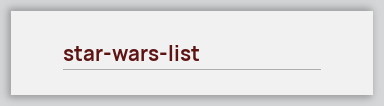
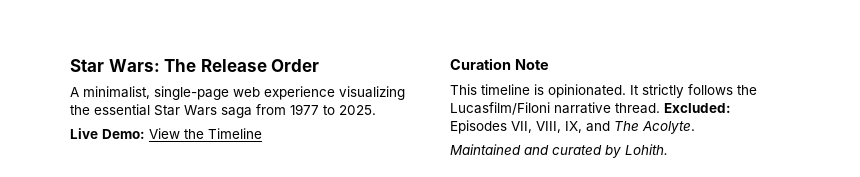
- star-wars-list
+ Star Wars: The Release Order
+ A minimalist, single-page web experience visualizing the essential Star Wars saga from 1977 to 2025.
+ Live Demo: View the Timeline
+ Curation Note
+ This timeline is opinionated. It strictly follows the Lucasfilm/Filoni narrative thread. Excluded: Episodes VII, VIII, IX, and The Acolyte.
+ Maintained and curated by Lohith.

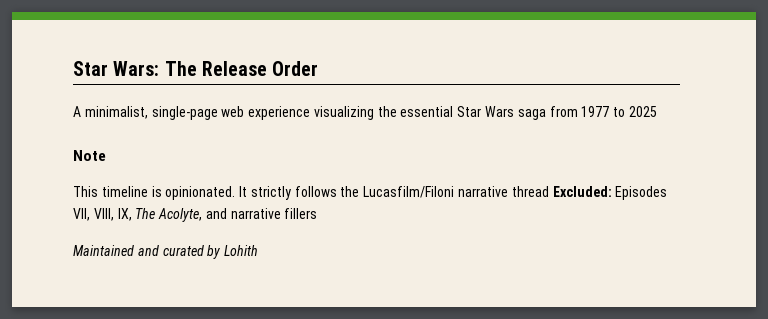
- A minimalist, single-page web experience visualizing the essential Star Wars saga from 1977 to 2025.
- Live Demo: View the Timeline
- Curation Note
+ A minimalist, single-page web experience visualizing the essential Star Wars saga from 1977 to 2025
+ Note
- It strictly follows the Lucasfilm/Filoni narrative thread. Excluded: Episodes VII, VIII, IX, and The Acolyte.
+ It strictly follows the Lucasfilm/Filoni narrative thread Excluded: Episodes VII, VIII, IX, The Acolyte, and narrative fillers
- Maintained and curated by Lohith.
+ Maintained and curated by Lohith

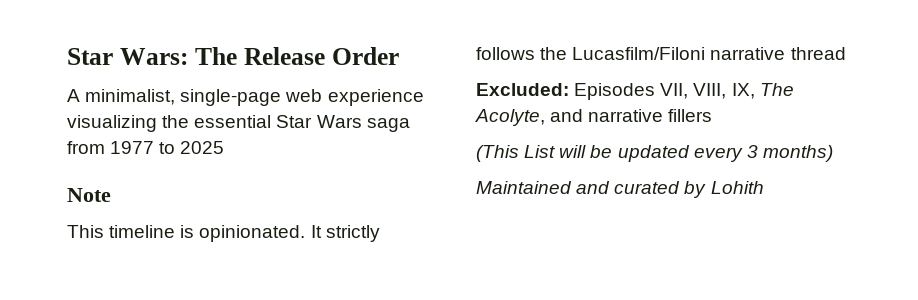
- It strictly follows the Lucasfilm/Filoni narrative thread Excluded: Episodes VII, VIII, IX, The Acolyte, and narrative fillers
+ It strictly follows the Lucasfilm/Filoni narrative thread
+ Excluded: Episodes VII, VIII, IX, The Acolyte, and narrative fillers
+ (This List will be updated every 3 months)

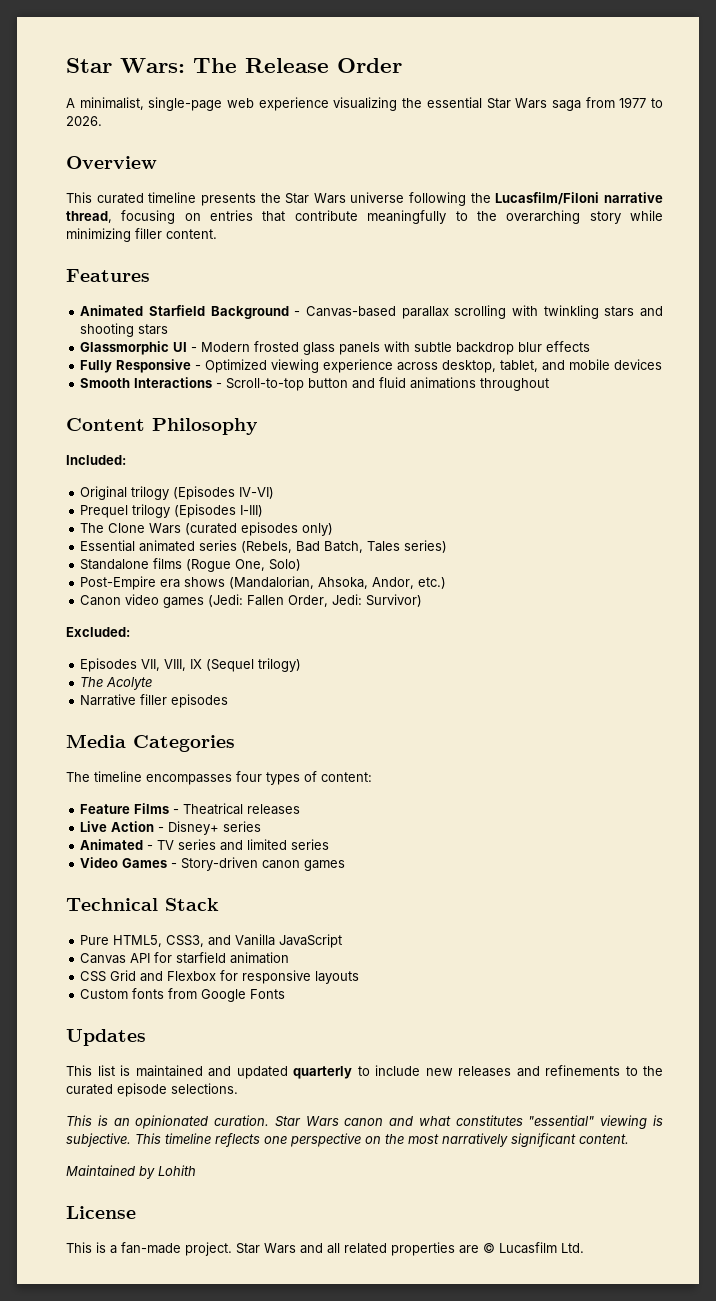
- A minimalist, single-page web experience visualizing the essential Star Wars saga from 1977 to 2025
- Note
- This timeline is opinionated. It strictly follows the Lucasfilm/Filoni narrative thread
+ A minimalist, single-page web experience visualizing the essential Star Wars saga from 1977 to 2026.
+ Overview
+ This curated timeline presents the Star Wars universe following the Lucasfilm/Filoni narrative thread, focusing on entries that contribute meaningfully to the overarching story while minimizing filler content.
+ Features
+ Animated Starfield Background - Canvas-based parallax scrolling with twinkling stars and shooting stars
+ Glassmorphic UI - Modern frosted glass panels with subtle backdrop blur effects
+ Fully Responsive - Optimized viewing experience across desktop, tablet, and mobile devices
+ Smooth Interactions - Scroll-to-top button and fluid animations throughout
+ Content Philosophy
+ Included:
+ Original trilogy (Episodes IV-VI)
+ Prequel trilogy (Episodes I-III)
+ The Clone Wars (curated episodes only)
+ Essential animated series (Rebels, Bad Batch, Tales series)
+ Standalone films (Rogue One, Solo)
+ Post-Empire era shows (Mandalorian, Ahsoka, Andor, etc.)
+ Canon video games (Jedi: Fallen Order, Jedi: Survivor)
- Excluded: Episodes VII, VIII, IX, The Acolyte, and narrative fillers
- (This List will be updated every 3 months)
+ Excluded:
+ Episodes VII, VIII, IX (Sequel trilogy)
+ The Acolyte
+ Narrative filler episodes
+ Media Categories
+ The timeline encompasses four types of content:
+ Feature Films - Theatrical releases
+ Live Action - Disney+ series
+ Animated - TV series and limited series
+ Video Games - Story-driven canon games
+ Technical Stack
+ Pure HTML5, CSS3, and Vanilla JavaScript
+ Canvas API for starfield animation
+ CSS Grid and Flexbox for responsive layouts
+ Custom fonts from Google Fonts
+ Updates
+ This list is maintained and updated quarterly to include new releases and refinements to the curated episode selections.
+ This is an opinionated curation. Star Wars canon and what constitutes "essential" viewing is subjective. This timeline reflects one perspective on the most narratively significant content.
- Maintained and curated by Lohith
+ Maintained by Lohith
+ License
+ This is a fan-made project. Star Wars and all related properties are © Lucasfilm Ltd.

